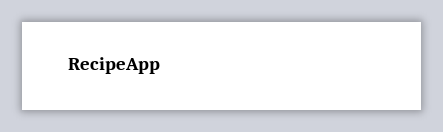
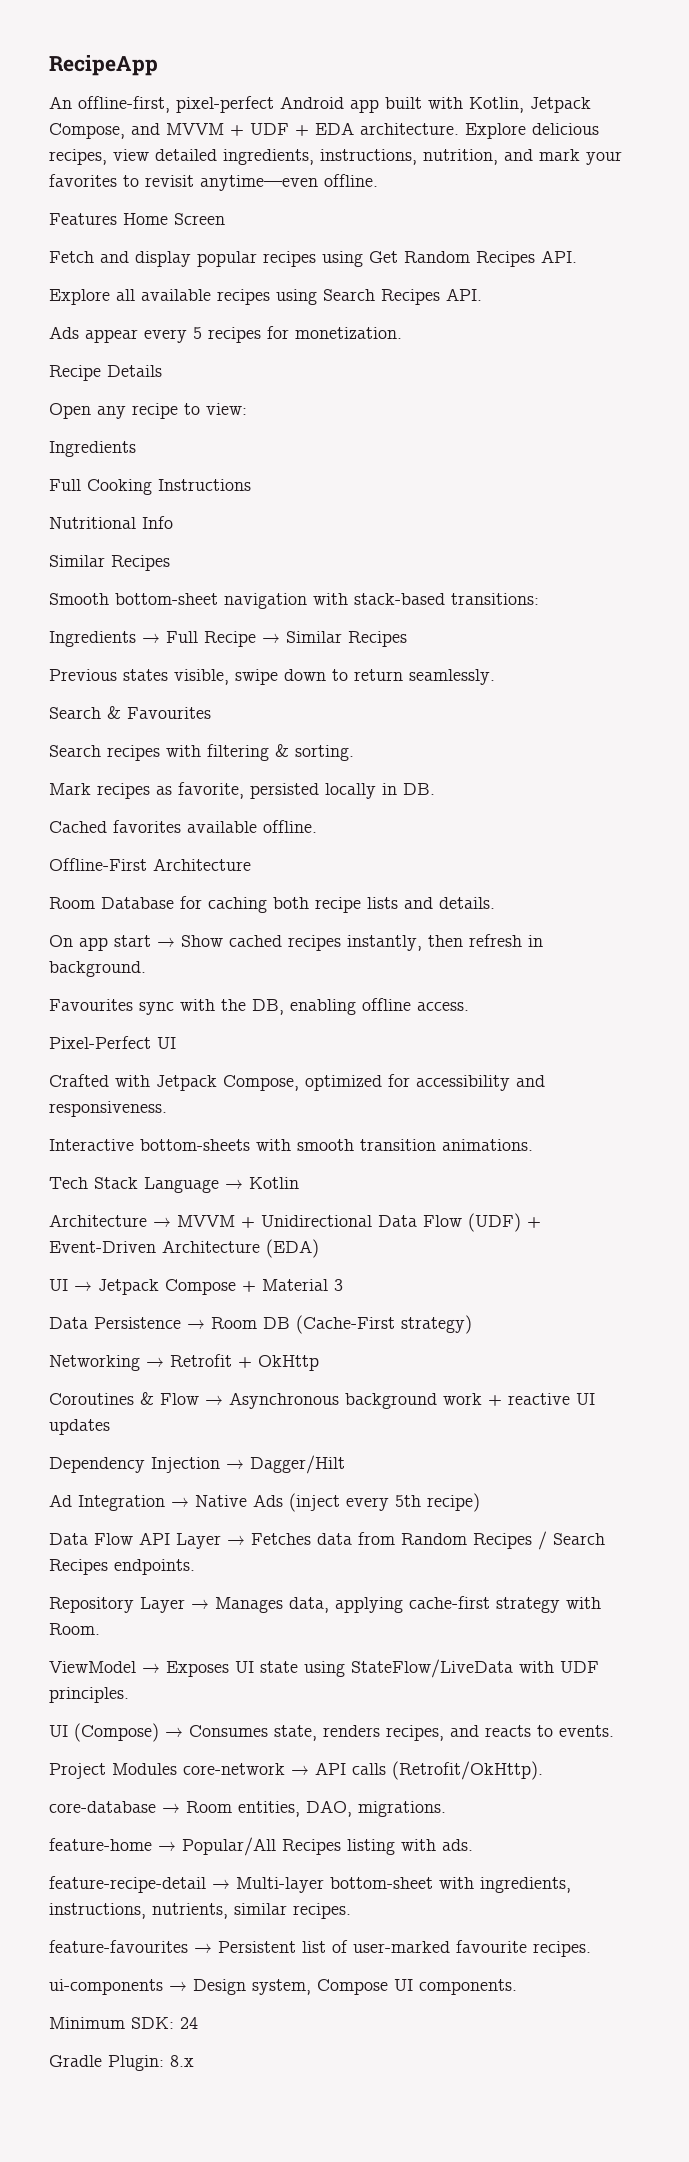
+ An offline-first, pixel-perfect Android app built with Kotlin, Jetpack Compose, and MVVM + UDF + EDA architecture. Explore delicious recipes, view detailed ingredients, instructions, nutrition, and mark your favorites to revisit anytime—even offline.
+ Features Home Screen
+ Fetch and display popular recipes using Get Random Recipes API.
+ Explore all available recipes using Search Recipes API.
+ Ads appear every 5 recipes for monetization.
+ Recipe Details
+ Open any recipe to view:
+ Ingredients
+ Full Cooking Instructions
+ Nutritional Info
+ Similar Recipes
+ Smooth bottom-sheet navigation with stack-based transitions:
+ Ingredients → Full Recipe → Similar Recipes
+ Previous states visible, swipe down to return seamlessly.
+ Search & Favourites
+ Search recipes with filtering & sorting.
+ Mark recipes as favorite, persisted locally in DB.
+ Cached favorites available offline.
+ Offline-First Architecture
+ Room Database for caching both recipe lists and details.
+ On app start → Show cached recipes instantly, then refresh in background.
+ Favourites sync with the DB, enabling offline access.
+ Pixel-Perfect UI
+ Crafted with Jetpack Compose, optimized for accessibility and responsiveness.
+ Interactive bottom-sheets with smooth transition animations.
+ Tech Stack Language → Kotlin
+ Architecture → MVVM + Unidirectional Data Flow (UDF) + Event-Driven Architecture (EDA)
+ UI → Jetpack Compose + Material 3
+ Data Persistence → Room DB (Cache-First strategy)
+ Networking → Retrofit + OkHttp
+ Coroutines & Flow → Asynchronous background work + reactive UI updates
+ Dependency Injection → Dagger/Hilt
+ Ad Integration → Native Ads (inject every 5th recipe)
+ Data Flow API Layer → Fetches data from Random Recipes / Search Recipes endpoints.
+ Repository Layer → Manages data, applying cache-first strategy with Room.
+ ViewModel → Exposes UI state using StateFlow/LiveData with UDF principles.
+ UI (Compose) → Consumes state, renders recipes, and reacts to events.
+ Project Modules core-network → API calls (Retrofit/OkHttp).
+ core-database → Room entities, DAO, migrations.
+ feature-home → Popular/All Recipes listing with ads.
+ feature-recipe-detail → Multi-layer bottom-sheet with ingredients, instructions, nutrients, similar recipes.
+ feature-favourites → Persistent list of user-marked favourite recipes.
+ ui-components → Design system, Compose UI components.
+ Minimum SDK: 24
+ Gradle Plugin: 8.x

